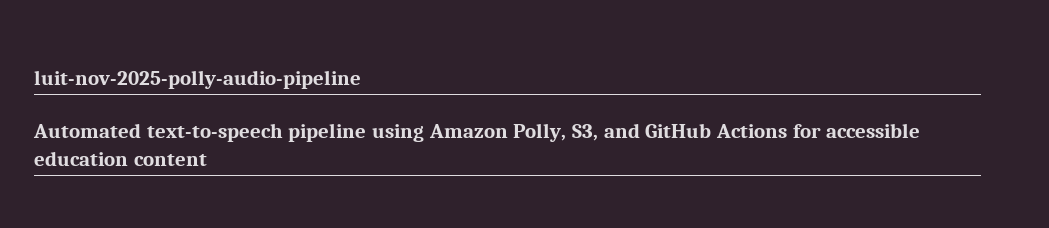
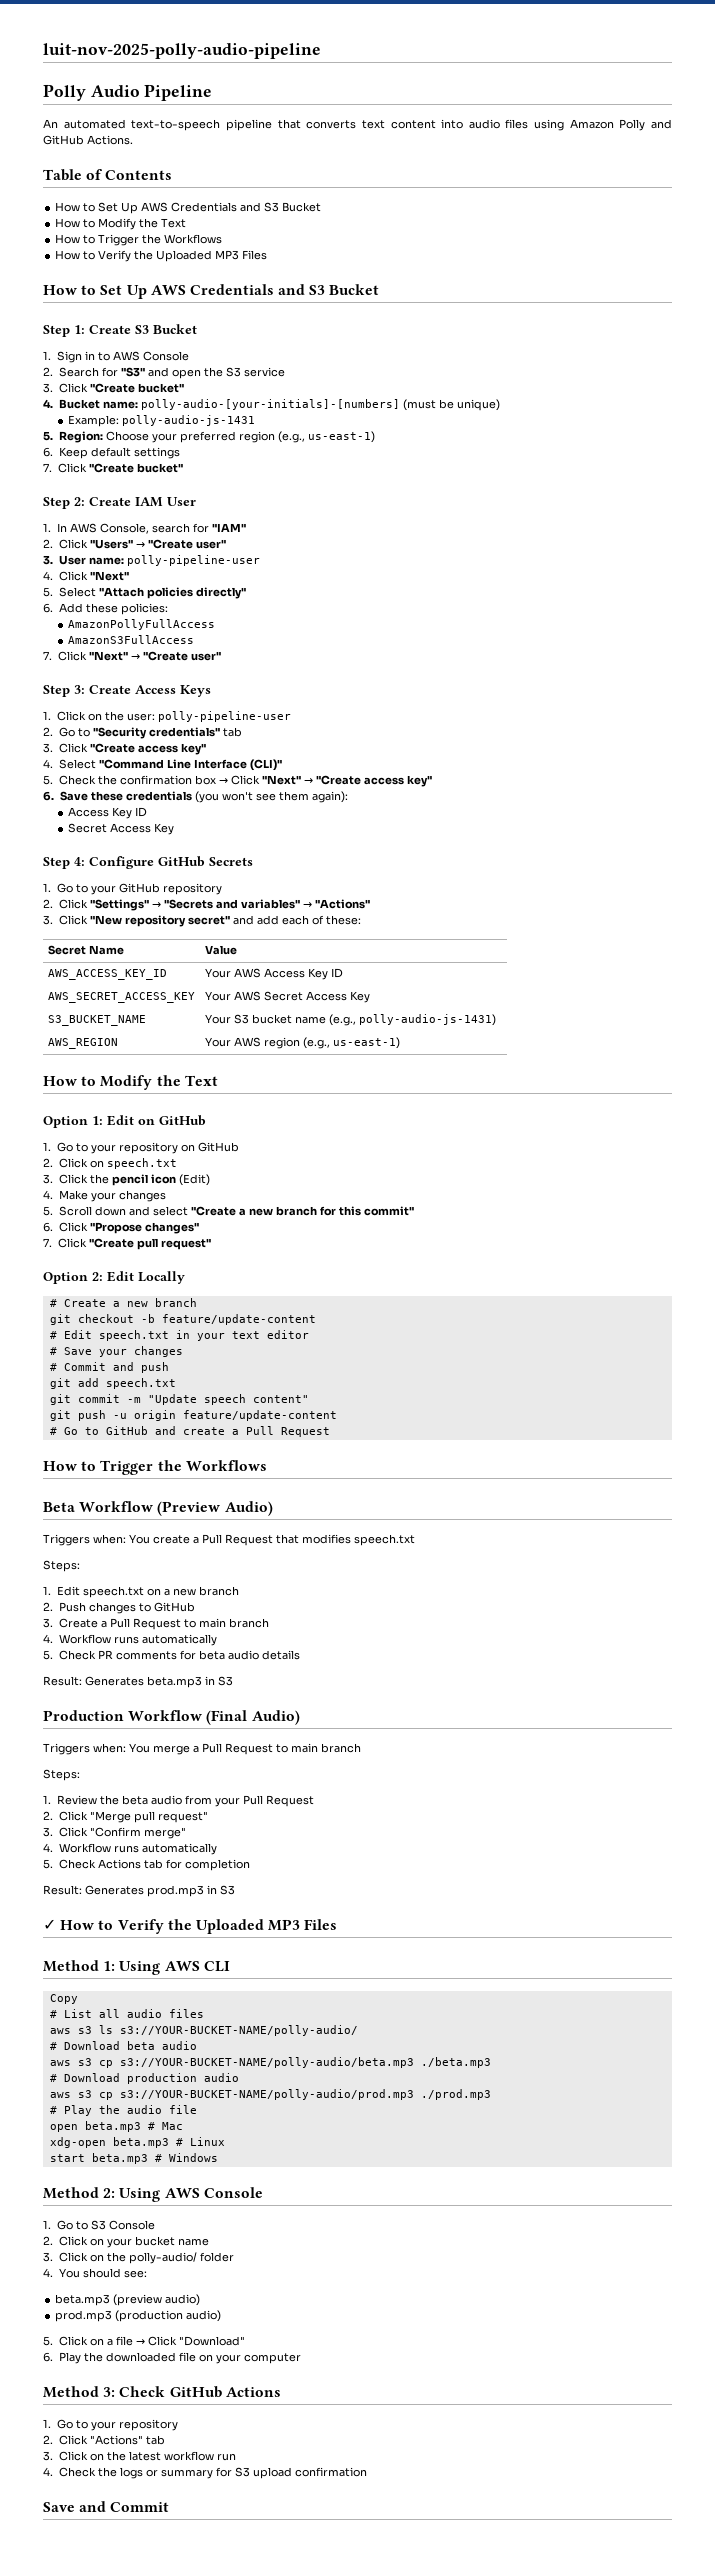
- Automated text-to-speech pipeline using Amazon Polly, S3, and GitHub Actions for accessible education content
+ Polly Audio Pipeline
+ An automated text-to-speech pipeline that converts text content into audio files using Amazon Polly and GitHub Actions.
+ Table of Contents
+ How to Set Up AWS Credentials and S3 Bucket
+ How to Modify the Text
+ How to Trigger the Workflows
+ How to Verify the Uploaded MP3 Files
+ How to Set Up AWS Credentials and S3 Bucket
+ Step 1: Create S3 Bucket
+ 1. Sign in to AWS Console
+ 2. Search for "S3" and open the S3 service
+ 3. Click "Create bucket"
+ 4. Bucket name: polly-audio-[your-initials]-[numbers] (must be unique)
+ Example: polly-audio-js-1431
+ 5. Region: Choose your preferred region (e.g., us-east-1)
+ 6. Keep default settings
+ 7. Click "Create bucket"
+ Step 2: Create IAM User
+ 1. In AWS Console, search for "IAM"
+ 2. Click "Users" → "Create user"
+ 3. User name: polly-pipeline-user
+ 4. Click "Next"
+ 5. Select "Attach policies directly"
+ 6. Add these policies:
+ AmazonPollyFullAccess
+ AmazonS3FullAccess
+ 7. Click "Next" → "Create user"
+ Step 3: Create Access Keys
+ 1. Click on the user: polly-pipeline-user
+ 2. Go to "Security credentials" tab
+ 3. Click "Create access key"
+ 4. Select "Command Line Interface (CLI)"
+ 5. Check the confirmation box → Click "Next" → "Create access key"
+ 6. Save these credentials (you won't see them again):
+ Access Key ID
+ Secret Access Key
+ Step 4: Configure GitHub Secrets
+ 1. Go to your GitHub repository
+ 2. Click "Settings" → "Secrets and variables" → "Actions"
+ 3. Click "New repository secret" and add each of these:
+ Secret Name | Value
+ AWS_ACCESS_KEY_ID | Your AWS Access Key ID
+ AWS_SECRET_ACCESS_KEY | Your AWS Secret Access Key
+ S3_BUCKET_NAME | Your S3 bucket name (e.g., polly-audio-js-1431)
+ AWS_REGION | Your AWS region (e.g., us-east-1)
+ How to Modify the Text
+ Option 1: Edit on GitHub
+ 1. Go to your repository on GitHub
+ 2. Click on speech.txt
+ 3. Click the pencil icon (Edit)
+ 4. Make your changes
+ 5. Scroll down and select "Create a new branch for this commit"
+ 6. Click "Propose changes"
+ 7. Click "Create pull request"
+ Option 2: Edit Locally
+ # Create a new branch
+ git checkout -b feature/update-content
+ # Edit speech.txt in your text editor
+ # Save your changes
+ # Commit and push
+ git add speech.txt
+ git commit -m "Update speech content"
+ git push -u origin feature/update-content
+ # Go to GitHub and create a Pull Request
+ How to Trigger the Workflows
+ Beta Workflow (Preview Audio)
+ Triggers when: You create a Pull Request that modifies speech.txt
+ Steps:
+ 1. Edit speech.txt on a new branch
+ 2. Push changes to GitHub
+ 3. Create a Pull Request to main branch
+ 4. Workflow runs automatically
+ 5. Check PR comments for beta audio details
+ Result: Generates beta.mp3 in S3
+ Production Workflow (Final Audio)
+ Triggers when: You merge a Pull Request to main branch
+ Steps:
+ 1. Review the beta audio from your Pull Request
+ 2. Click "Merge pull request"
+ 3. Click "Confirm merge"
+ 4. Workflow runs automatically
+ 5. Check Actions tab for completion
+ Result: Generates prod.mp3 in S3
+ ✓ How to Verify the Uploaded MP3 Files
+ Method 1: Using AWS CLI
+ Copy
+ # List all audio files
+ aws s3 ls s3://YOUR-BUCKET-NAME/polly-audio/
+ # Download beta audio
+ aws s3 cp s3://YOUR-BUCKET-NAME/polly-audio/beta.mp3 ./beta.mp3
+ # Download production audio
+ aws s3 cp s3://YOUR-BUCKET-NAME/polly-audio/prod.mp3 ./prod.mp3
+ # Play the audio file
+ open beta.mp3 # Mac
+ xdg-open beta.mp3 # Linux
+ start beta.mp3 # Windows
+ Method 2: Using AWS Console
+ 1. Go to S3 Console
+ 2. Click on your bucket name
+ 3. Click on the polly-audio/ folder
+ 4. You should see:
+ beta.mp3 (preview audio)
+ prod.mp3 (production audio)
+ 5. Click on a file → Click "Download"
+ 6. Play the downloaded file on your computer
+ Method 3: Check GitHub Actions
+ 1. Go to your repository
+ 2. Click "Actions" tab
+ 3. Click on the latest workflow run
+ 4. Check the logs or summary for S3 upload confirmation
+ Save and Commit

